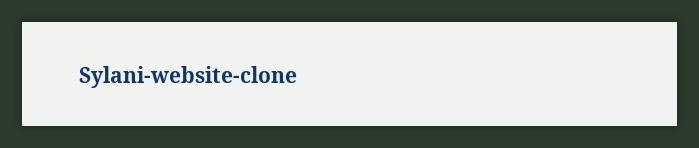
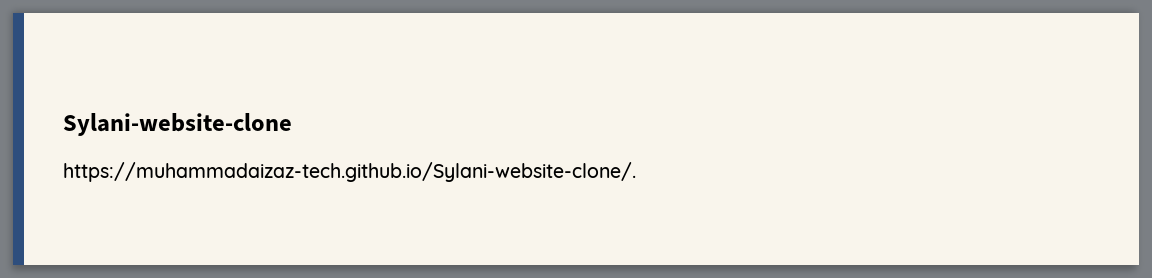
+ https://muhammadaizaz-tech.github.io/Sylani-website-clone/.

